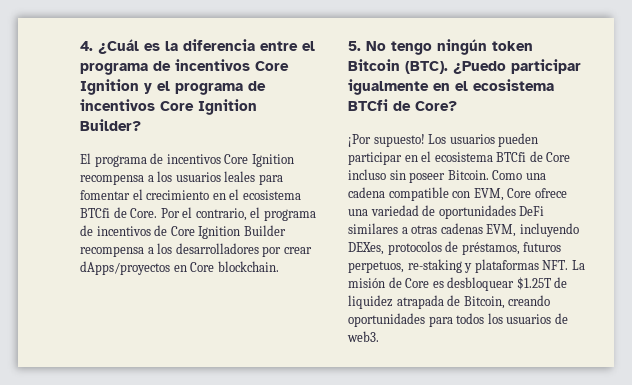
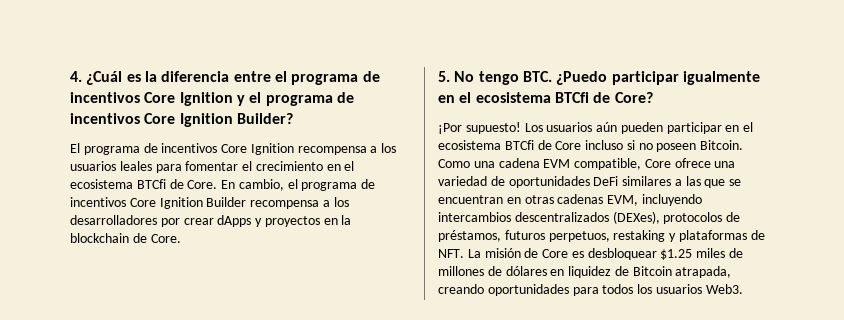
- Por el contrario, el programa de incentivos de Core Ignition Builder recompensa a los desarrolladores por crear dApps/proyectos en Core blockchain.
+ En cambio, el programa de incentivos Core Ignition Builder recompensa a los desarrolladores por crear dApps y proyectos en la blockchain de Core.
- 5. No tengo ningún token Bitcoin (BTC). ¿Puedo participar igualmente en el ecosistema BTCfi de Core?
+ 5. No tengo BTC. ¿Puedo participar igualmente en el ecosistema BTCfi de Core?
- Los usuarios pueden participar en el ecosistema BTCfi de Core incluso sin poseer Bitcoin.
+ Los usuarios aún pueden participar en el ecosistema BTCfi de Core incluso si no poseen Bitcoin.
- Como una cadena compatible con EVM, Core ofrece una variedad de oportunidades DeFi similares a otras cadenas EVM, incluyendo DEXes, protocolos de préstamos, futuros perpetuos, re-staking y plataformas NFT. La misión de Core es desbloquear $1.25T de liquidez atrapada de Bitcoin, creando oportunidades para todos los usuarios de web3.
+ Como una cadena EVM compatible, Core ofrece una variedad de oportunidades DeFi similares a las que se encuentran en otras cadenas EVM, incluyendo intercambios descentralizados (DEXes), protocolos de préstamos, futuros perpetuos, restaking y plataformas de NFT. La misión de Core es desbloquear $1.25 miles de millones de dólares en liquidez de Bitcoin atrapada, creando oportunidades para todos los usuarios Web3.

